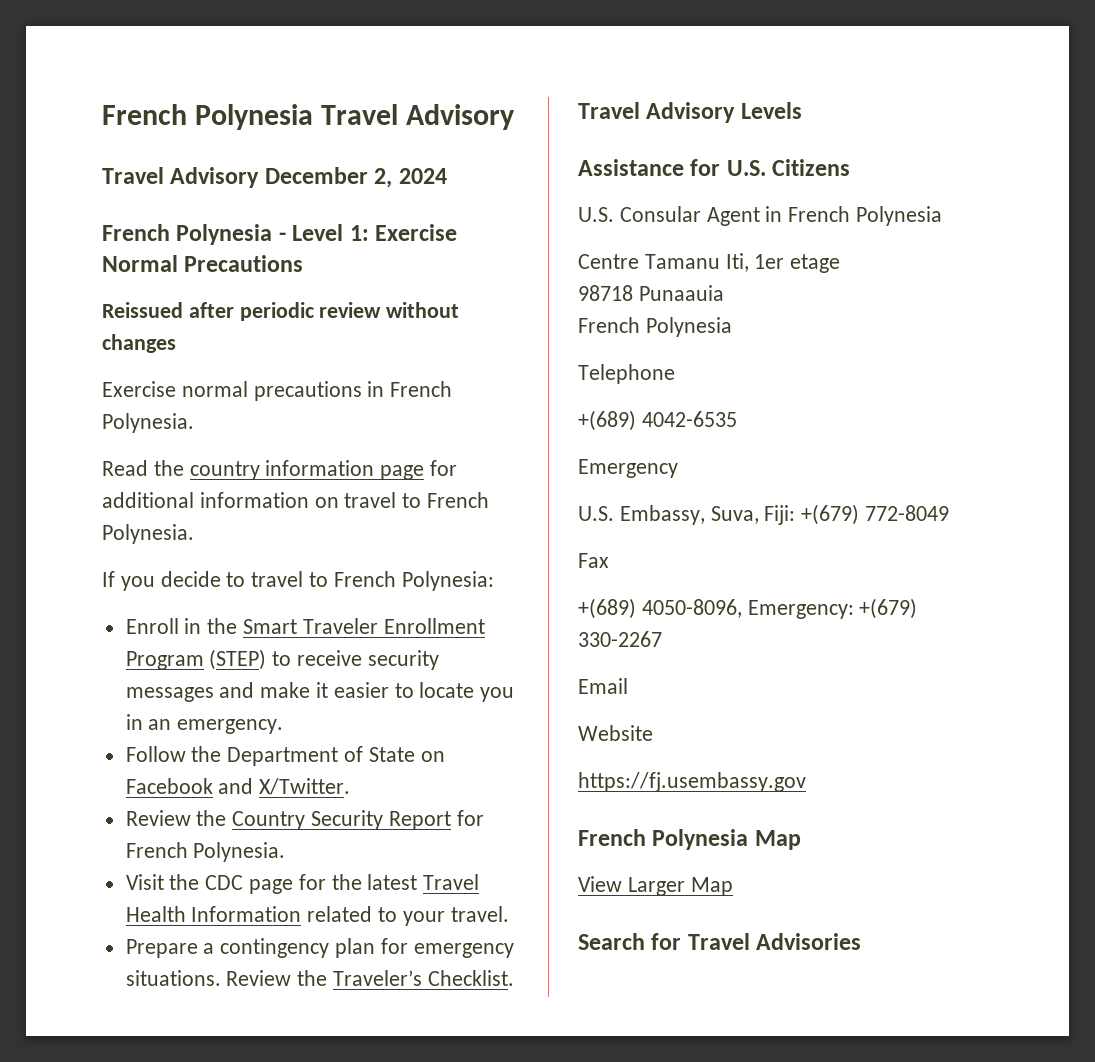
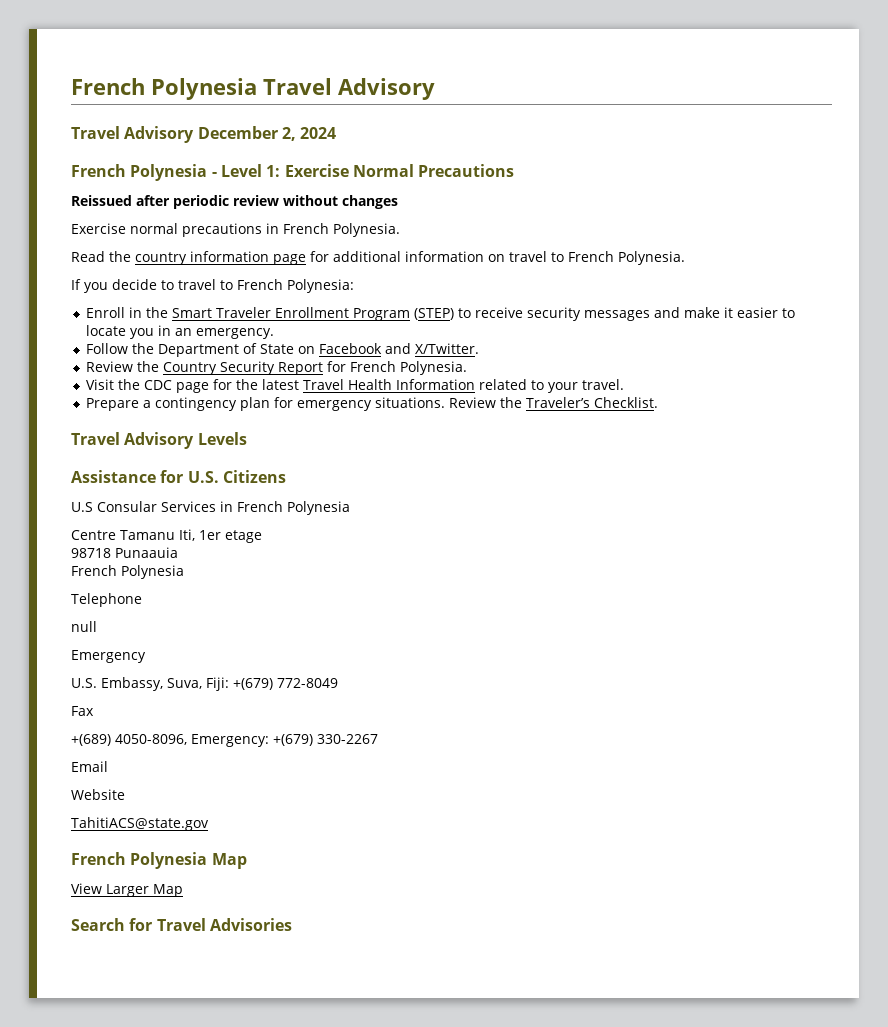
- U.S. Consular Agent in French Polynesia
+ U.S Consular Services in French Polynesia
- +(689) 4042-6535
+ null
- https://fj.usembassy.gov
+ TahitiACS@state.gov

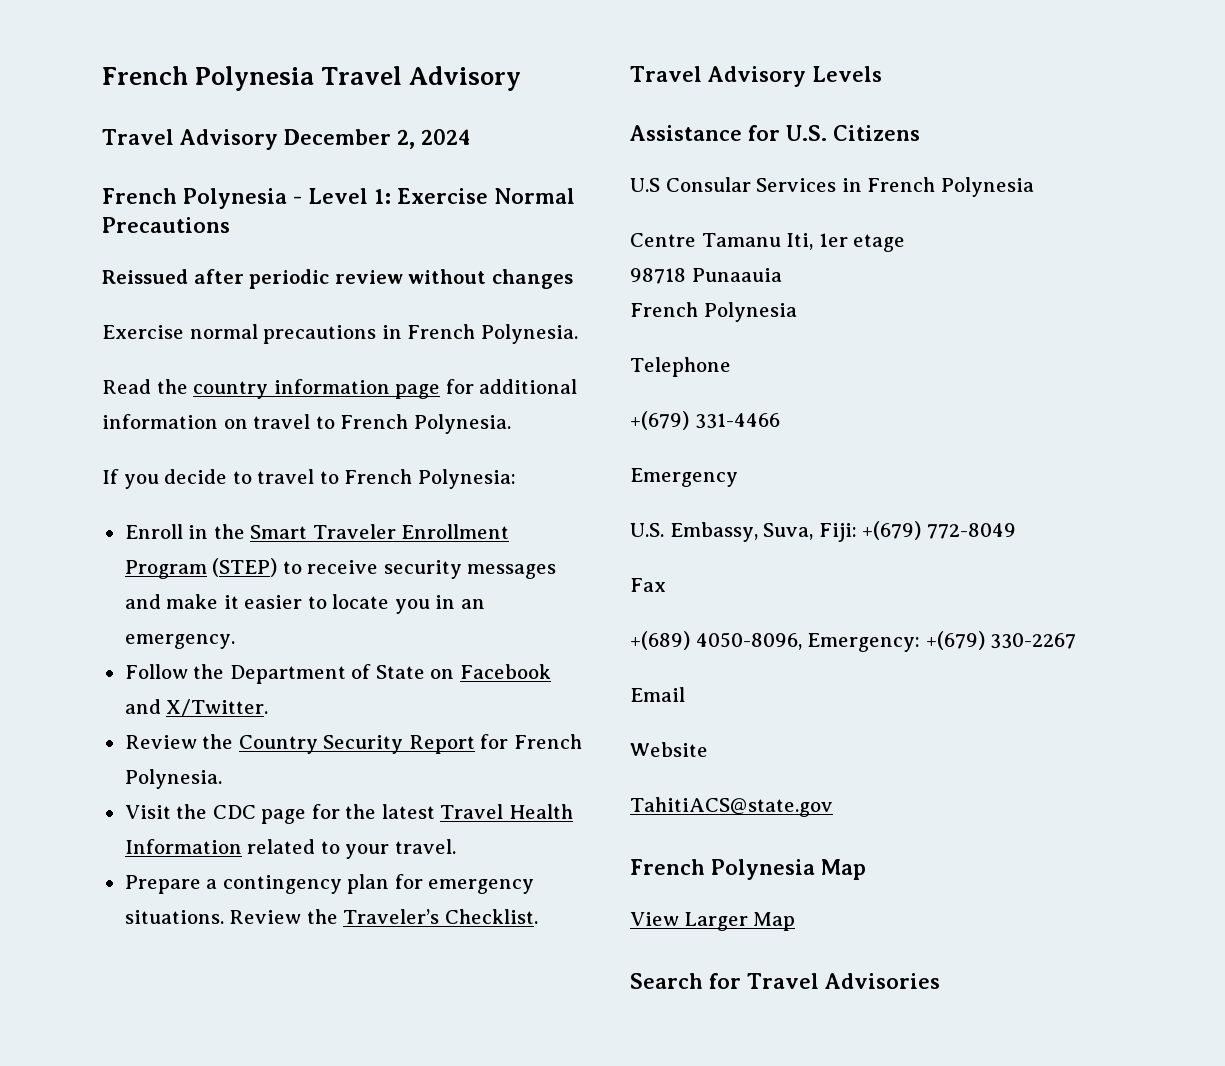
- null
+ +(679) 331-4466

